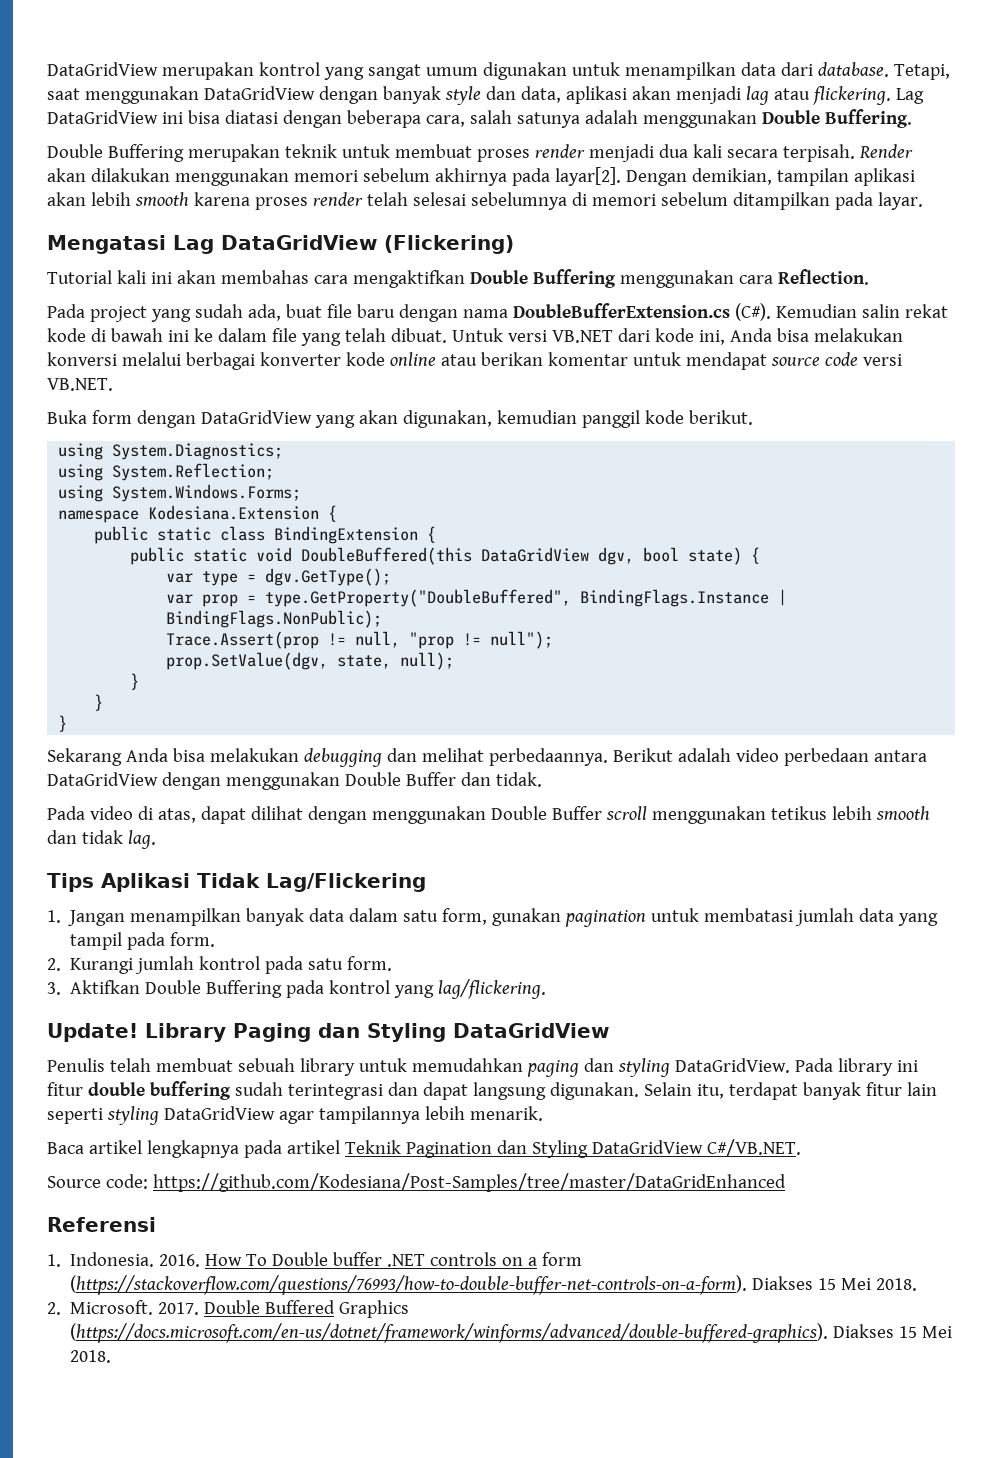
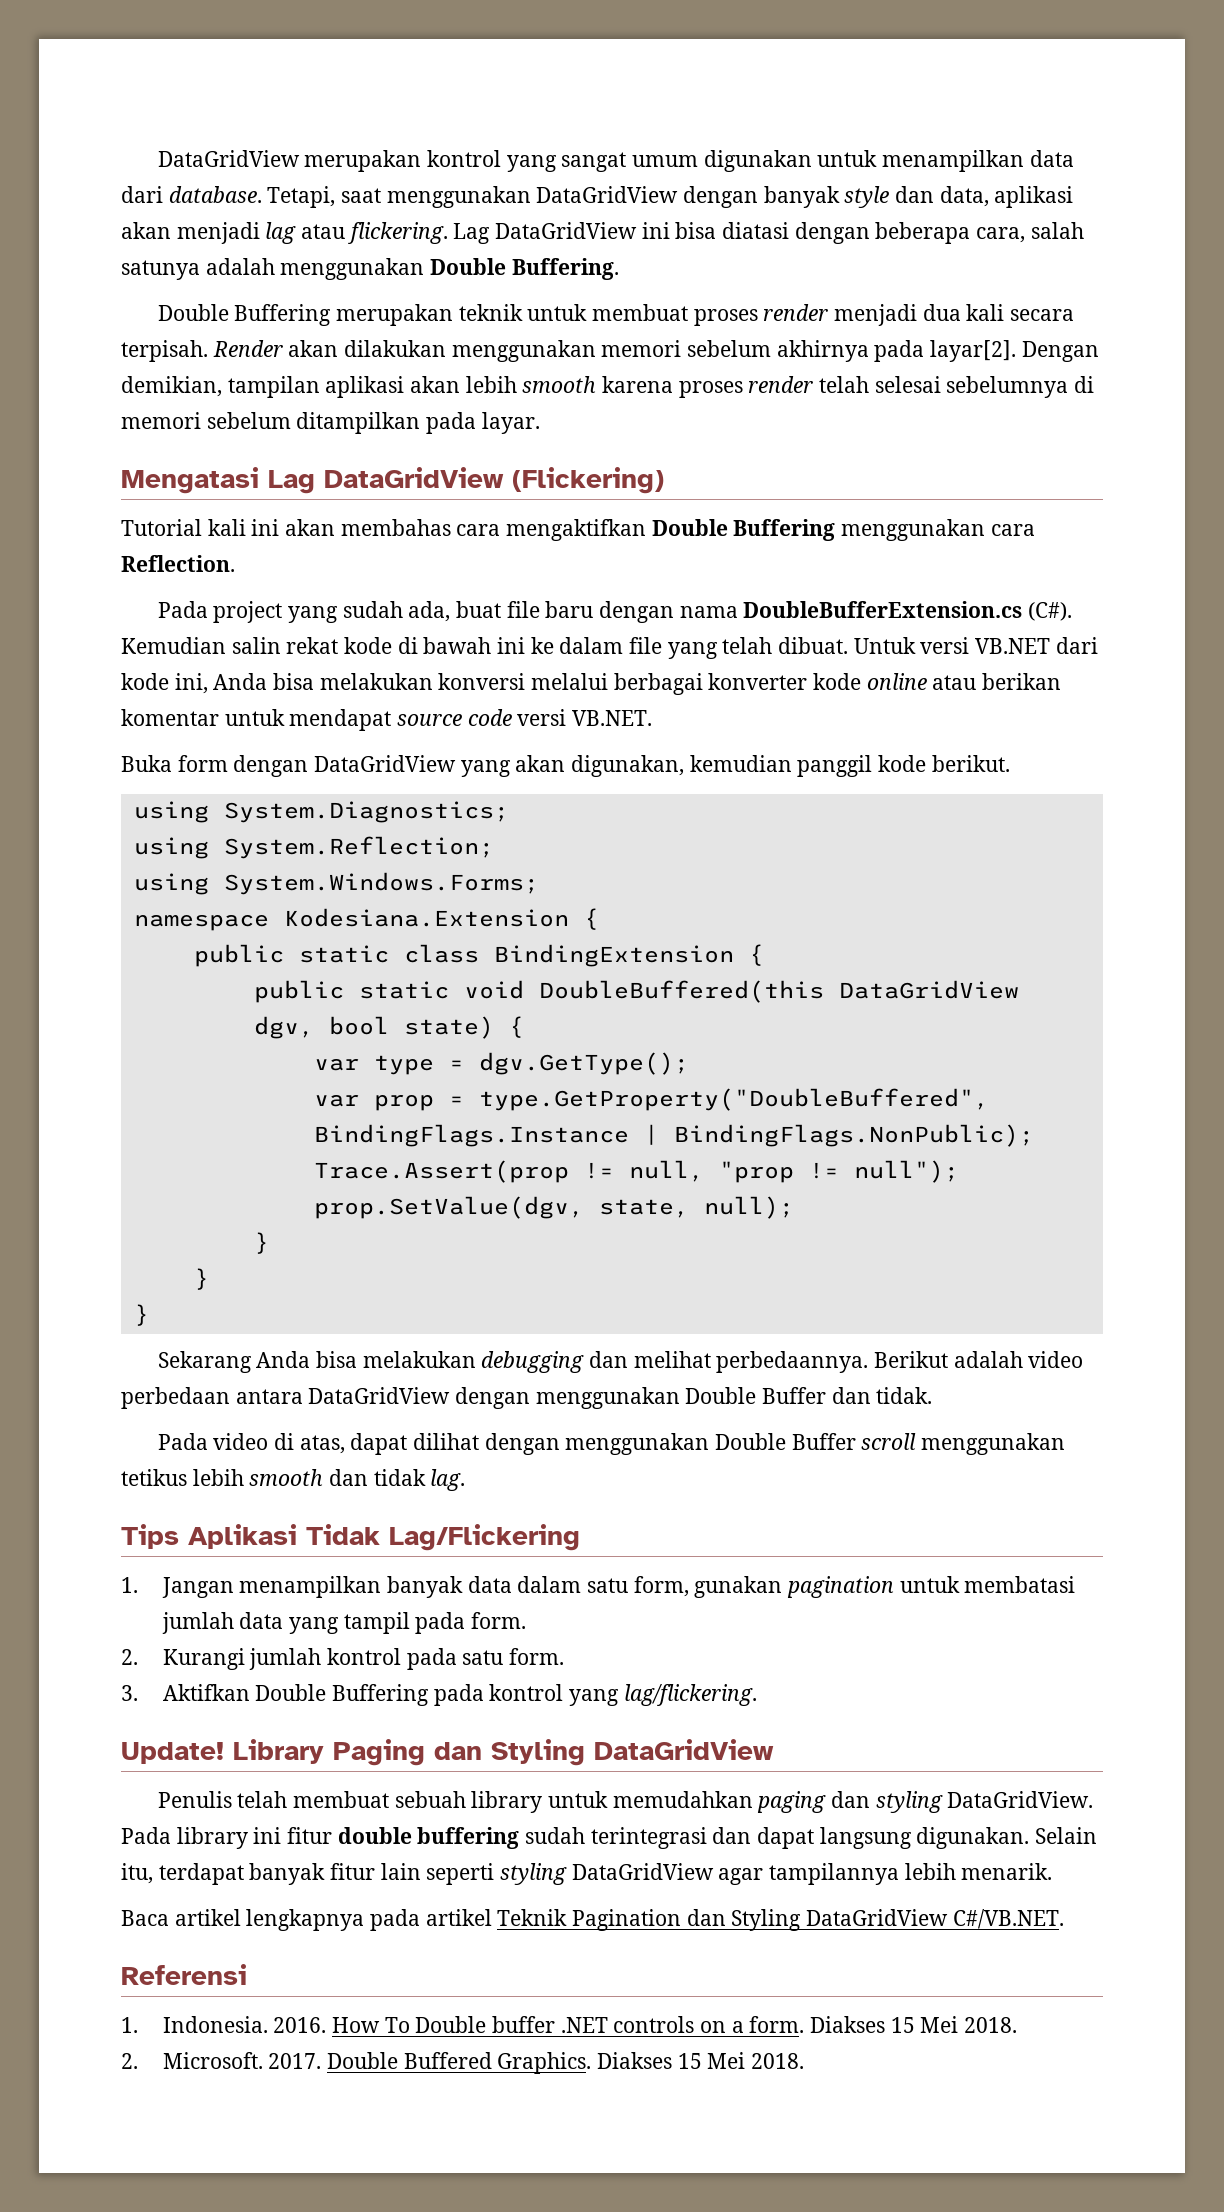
- Source code: https://github.com/Kodesiana/Post-Samples/tree/master/DataGridEnhanced
- How To Double buffer .NET controls on a form (https://stackoverflow.com/questions/76993/how-to-double-buffer-net-controls-on-a-form). Diakses 15 Mei 2018.
+ How To Double buffer .NET controls on a form. Diakses 15 Mei 2018.
- Double Buffered Graphics (https://docs.microsoft.com/en-us/dotnet/framework/winforms/advanced/double-buffered-graphics). Diakses 15 Mei 2018.
+ Double Buffered Graphics. Diakses 15 Mei 2018.

